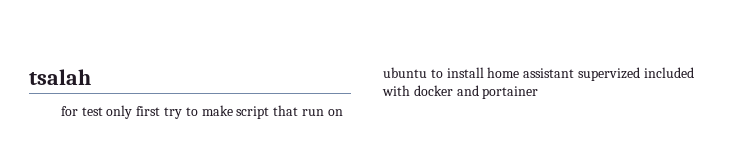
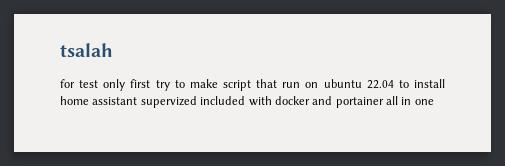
- for test only first try to make script that run on ubuntu to install home assistant supervized included with docker and portainer
+ for test only first try to make script that run on ubuntu 22.04 to install home assistant supervized included with docker and portainer all in one

